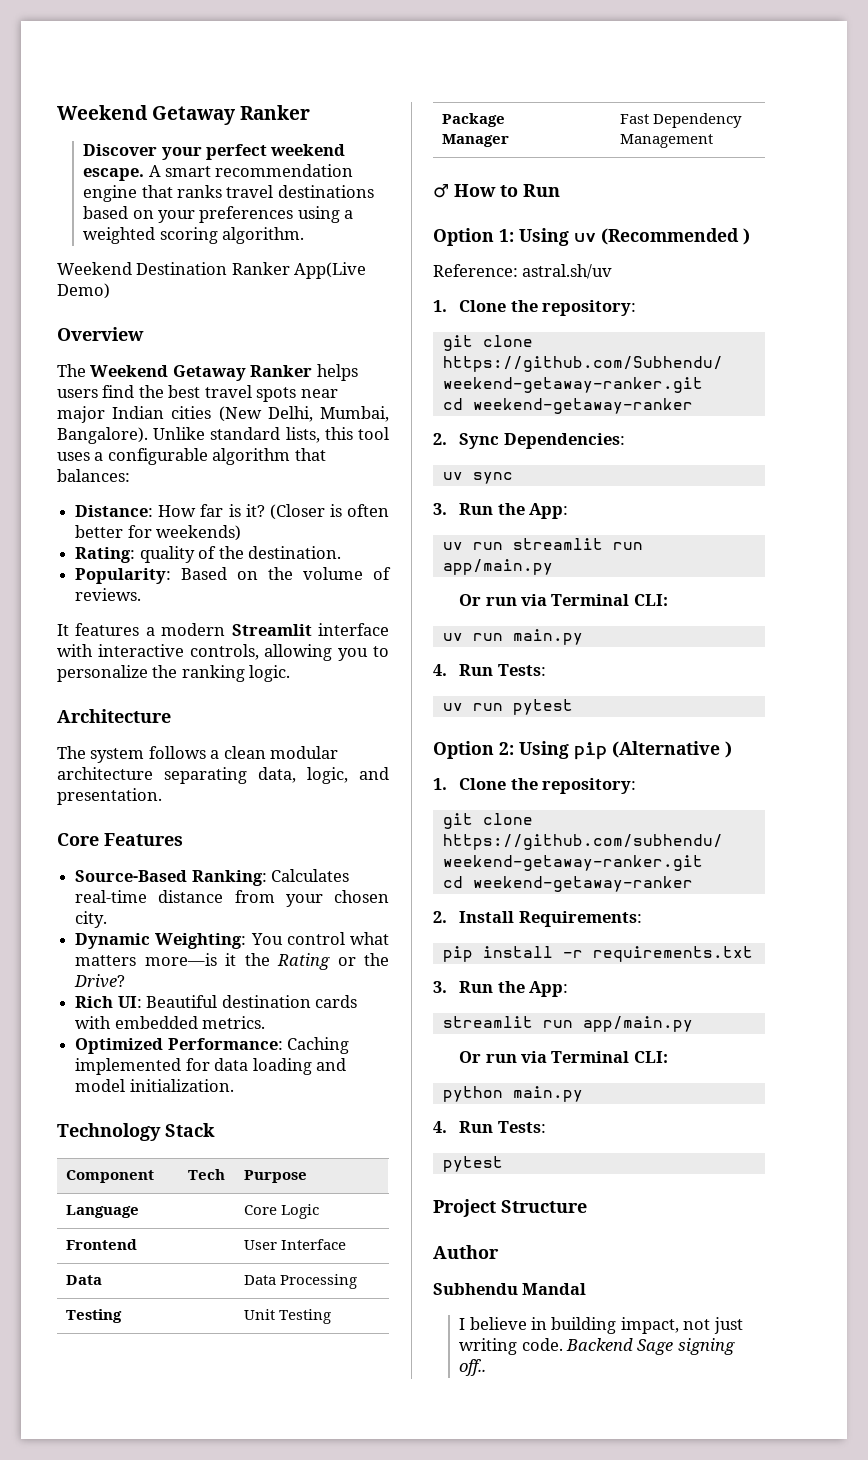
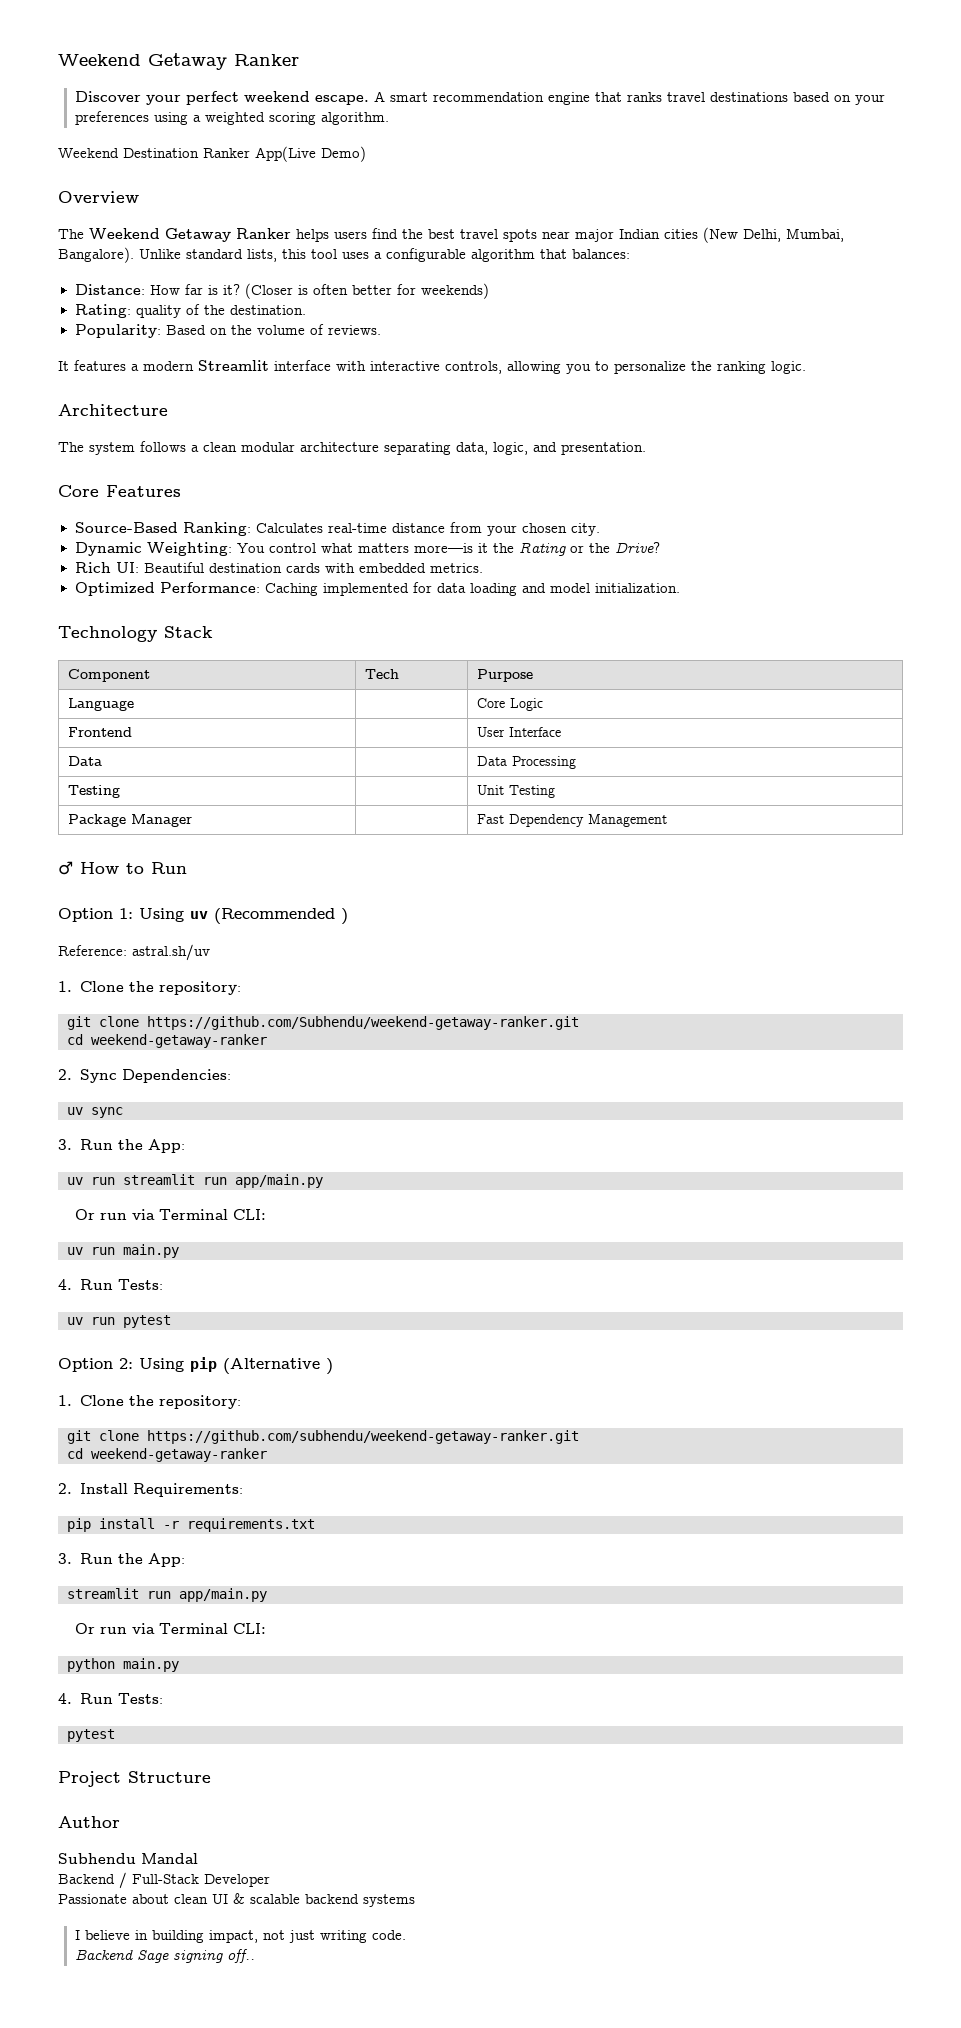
+ Backend / Full-Stack Developer
+ Passionate about clean UI & scalable backend systems
- I believe in building impact, not just writing code. Backend Sage signing off..
+ I believe in building impact, not just writing code.
+ Backend Sage signing off..

